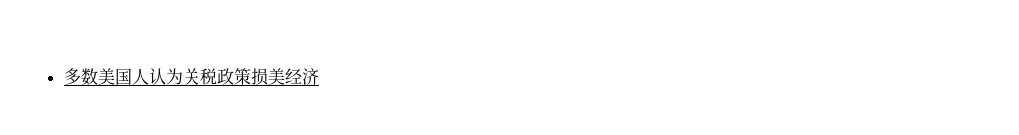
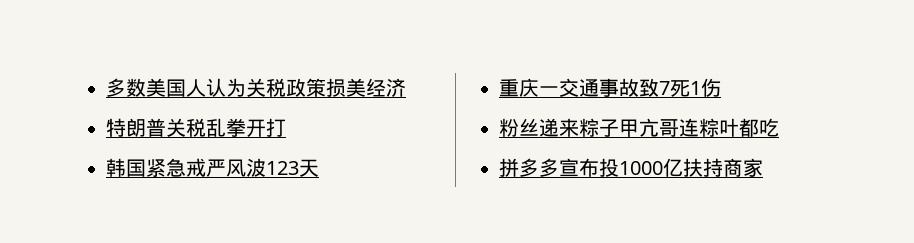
+ 特朗普关税乱拳开打
+ 韩国紧急戒严风波123天
+ 重庆一交通事故致7死1伤
+ 粉丝递来粽子甲亢哥连粽叶都吃
+ 拼多多宣布投1000亿扶持商家

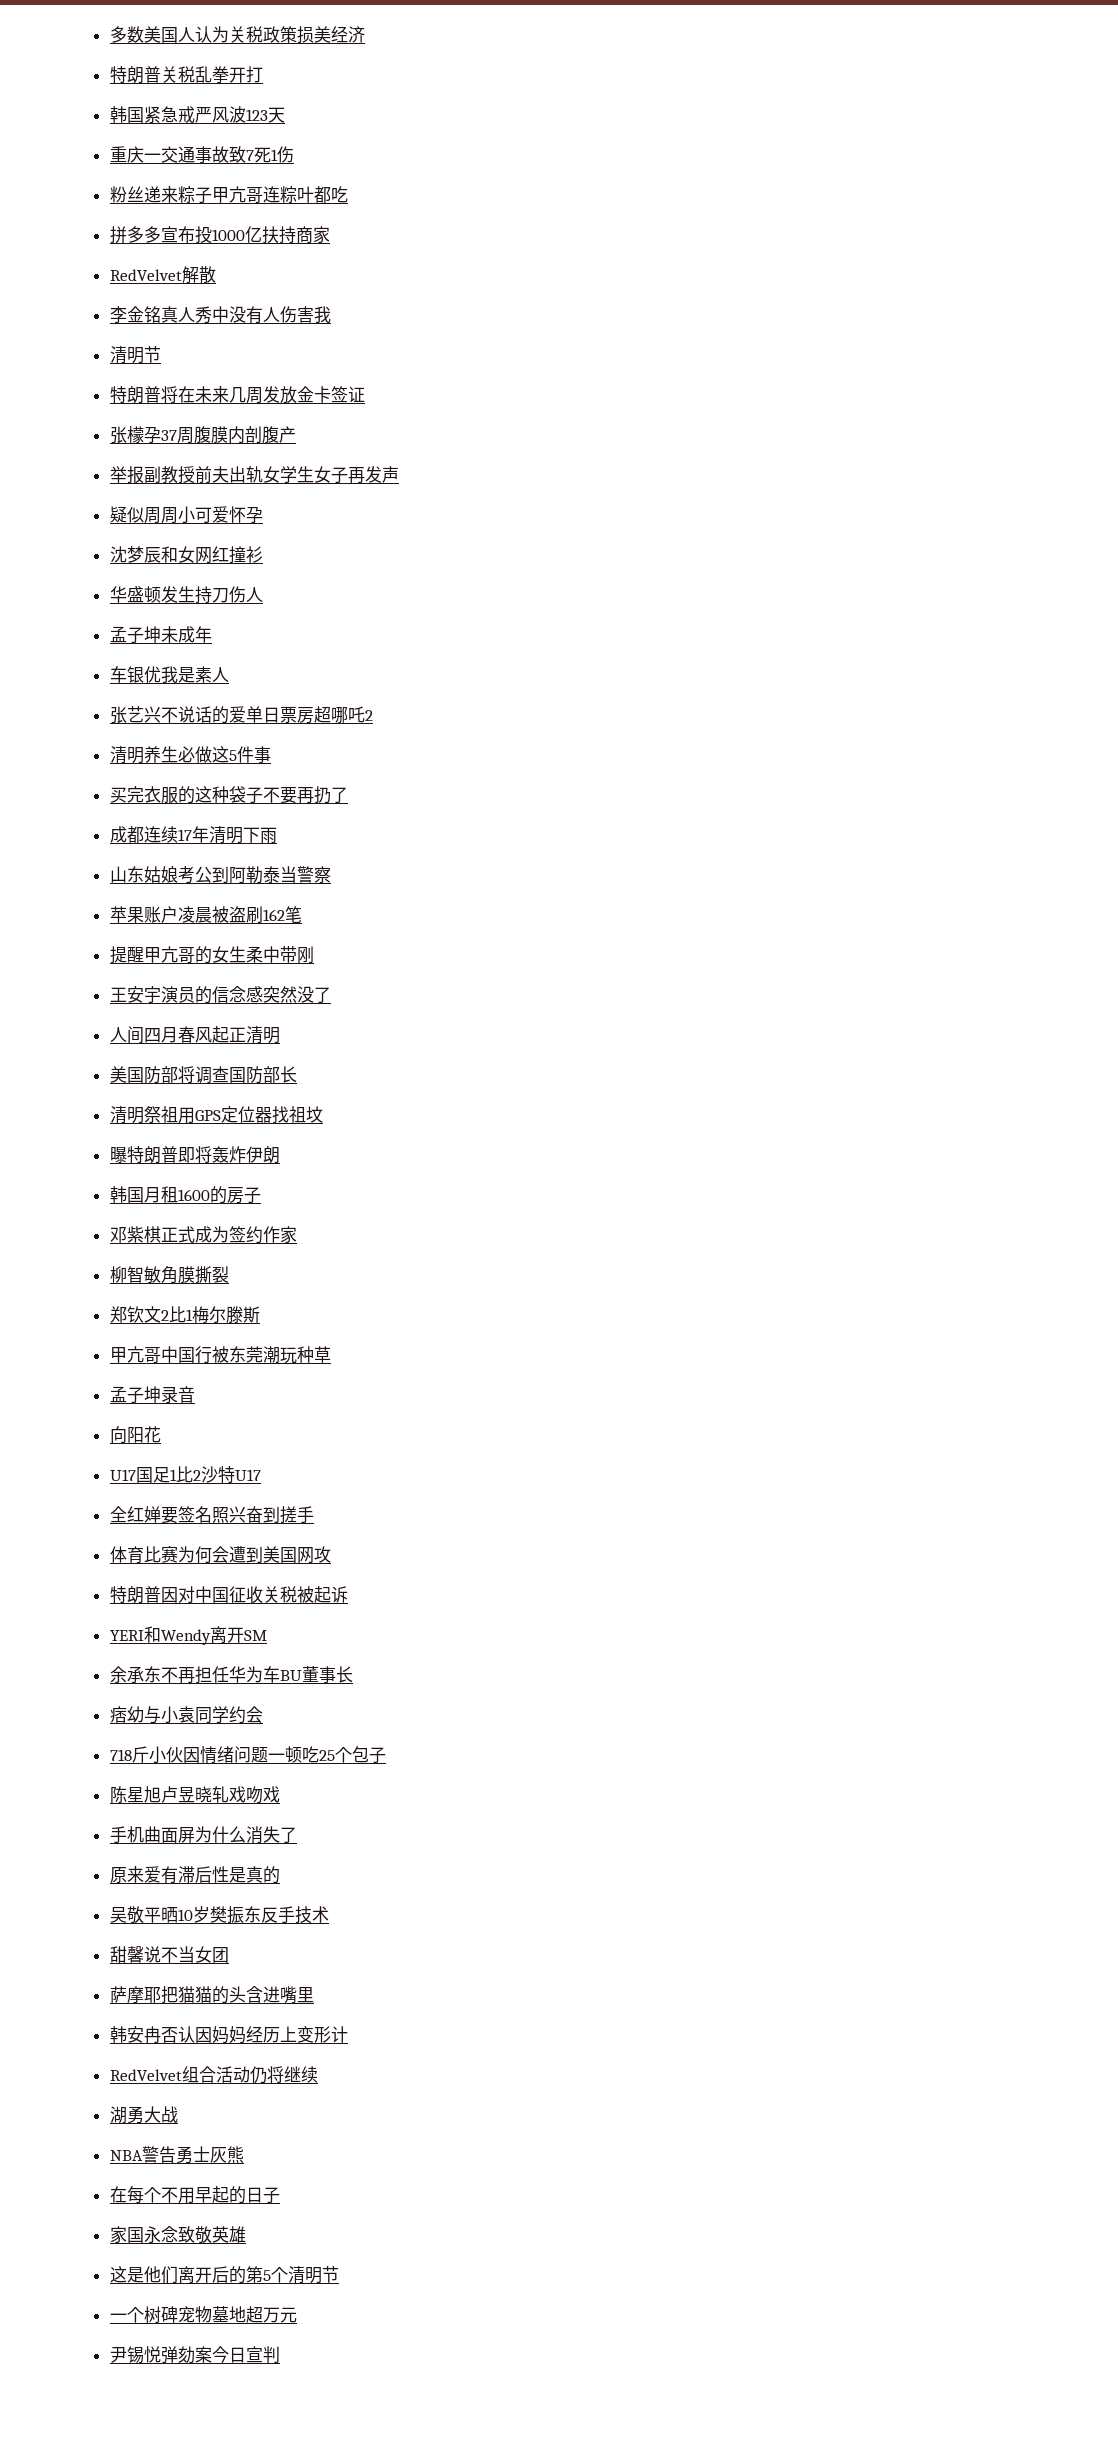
+ RedVelvet解散
+ 李金铭真人秀中没有人伤害我
+ 清明节
+ 特朗普将在未来几周发放金卡签证
+ 张檬孕37周腹膜内剖腹产
+ 举报副教授前夫出轨女学生女子再发声
+ 疑似周周小可爱怀孕
+ 沈梦辰和女网红撞衫
+ 华盛顿发生持刀伤人
+ 孟子坤未成年
+ 车银优我是素人
+ 张艺兴不说话的爱单日票房超哪吒2
+ 清明养生必做这5件事
+ 买完衣服的这种袋子不要再扔了
+ 成都连续17年清明下雨
+ 山东姑娘考公到阿勒泰当警察
+ 苹果账户凌晨被盗刷162笔
+ 提醒甲亢哥的女生柔中带刚
+ 王安宇演员的信念感突然没了
+ 人间四月春风起正清明
+ 美国防部将调查国防部长
+ 清明祭祖用GPS定位器找祖坟
+ 曝特朗普即将轰炸伊朗
+ 韩国月租1600的房子
+ 邓紫棋正式成为签约作家
+ 柳智敏角膜撕裂
+ 郑钦文2比1梅尔滕斯
+ 甲亢哥中国行被东莞潮玩种草
+ 孟子坤录音
+ 向阳花
+ U17国足1比2沙特U17
+ 全红婵要签名照兴奋到搓手
+ 体育比赛为何会遭到美国网攻
+ 特朗普因对中国征收关税被起诉
+ YERI和Wendy离开SM
+ 余承东不再担任华为车BU董事长
+ 痞幼与小袁同学约会
+ 718斤小伙因情绪问题一顿吃25个包子
+ 陈星旭卢昱晓轧戏吻戏
+ 手机曲面屏为什么消失了
+ 原来爱有滞后性是真的
+ 吴敬平晒10岁樊振东反手技术
+ 甜馨说不当女团
+ 萨摩耶把猫猫的头含进嘴里
+ 韩安冉否认因妈妈经历上变形计
+ RedVelvet组合活动仍将继续
+ 湖勇大战
+ NBA警告勇士灰熊
+ 在每个不用早起的日子
+ 家国永念致敬英雄
+ 这是他们离开后的第5个清明节
+ 一个树碑宠物墓地超万元
+ 尹锡悦弹劾案今日宣判

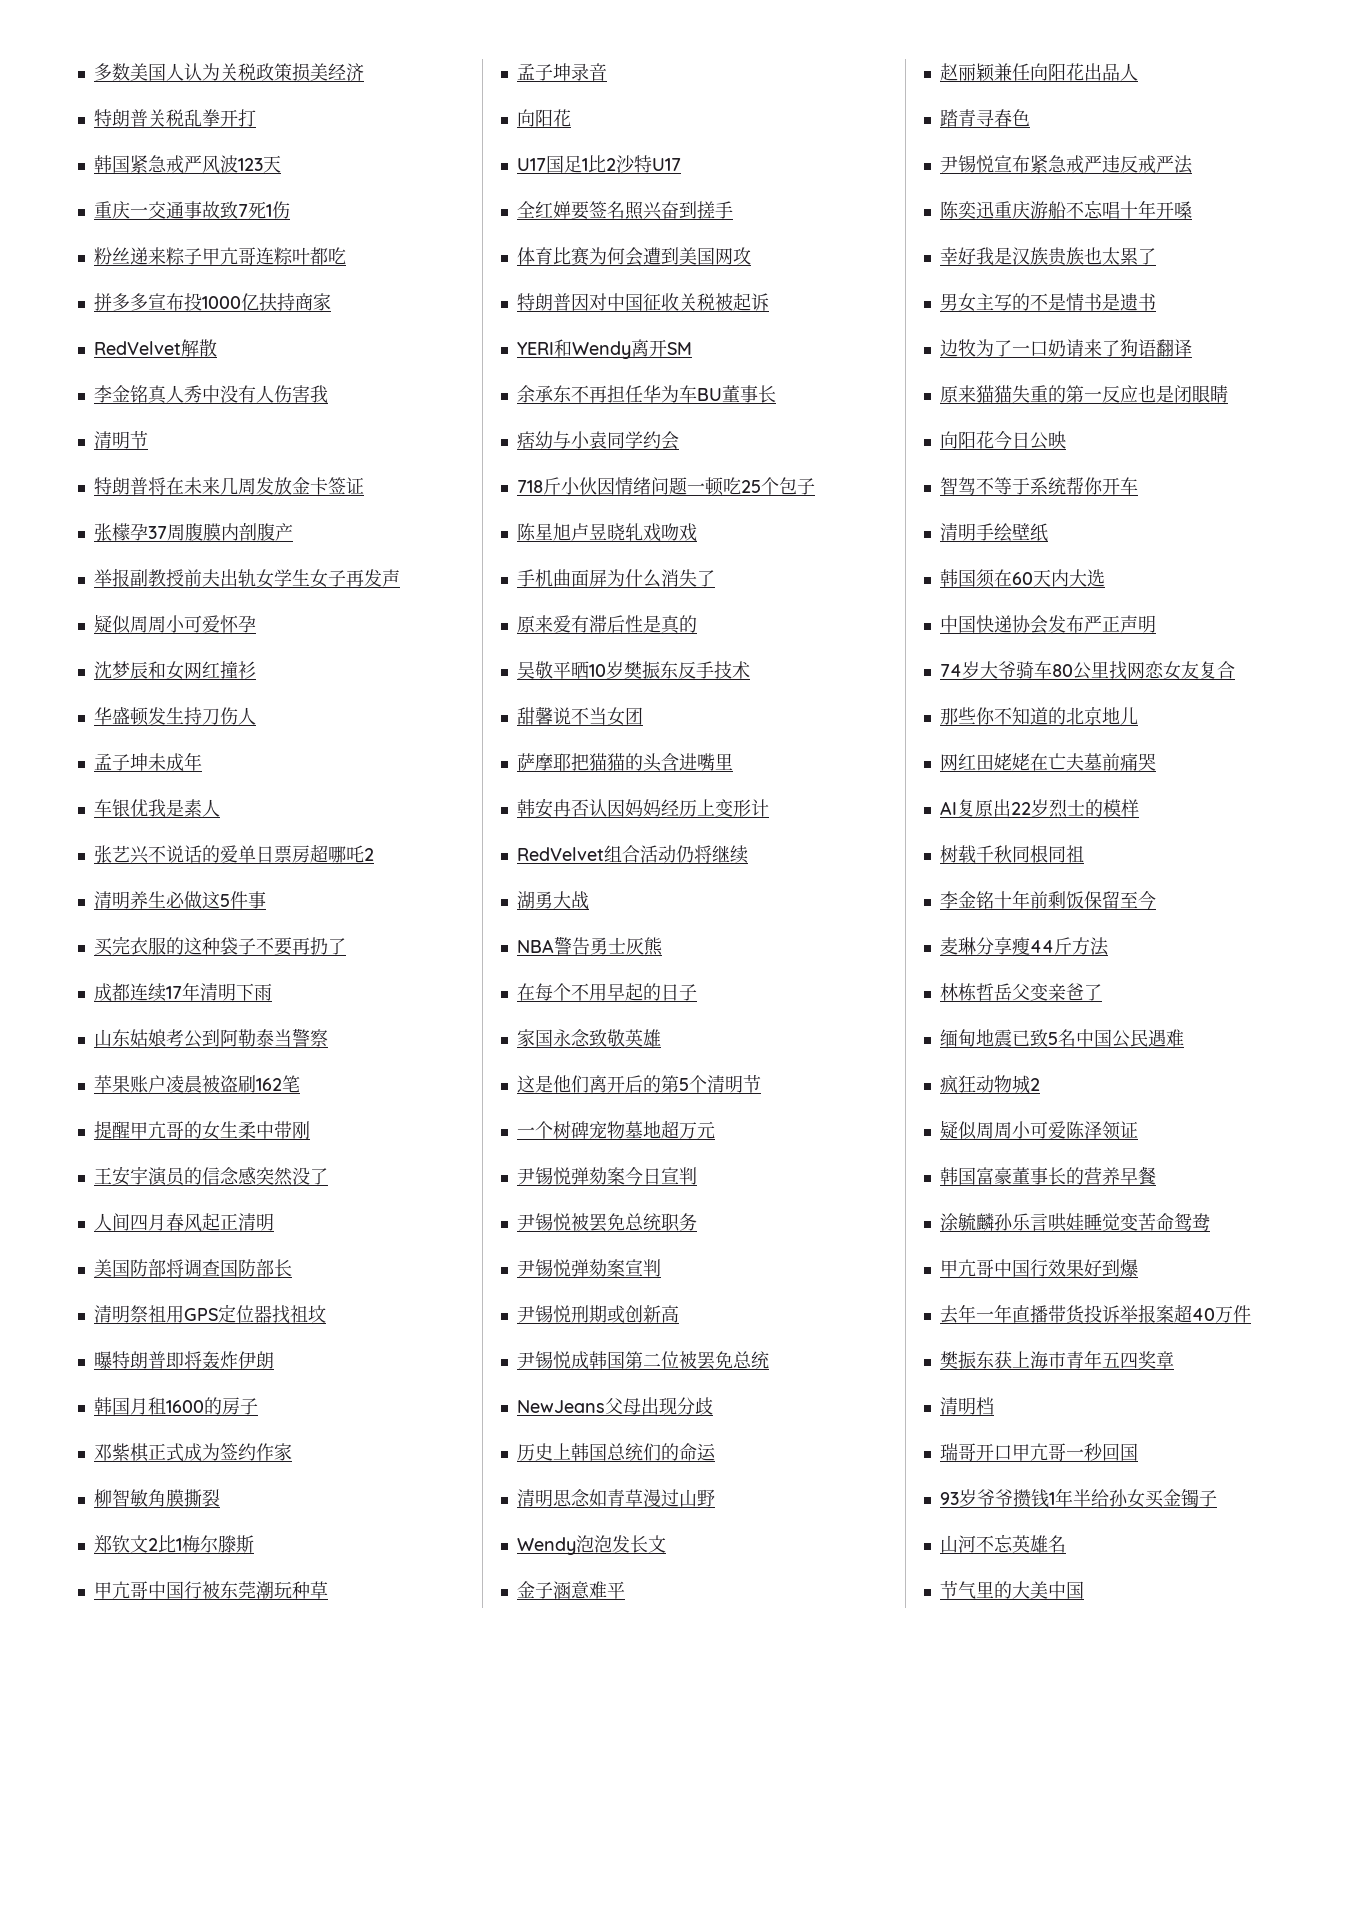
+ 尹锡悦被罢免总统职务
+ 尹锡悦弹劾案宣判
+ 尹锡悦刑期或创新高
+ 尹锡悦成韩国第二位被罢免总统
+ NewJeans父母出现分歧
+ 历史上韩国总统们的命运
+ 清明思念如青草漫过山野
+ Wendy泡泡发长文
+ 金子涵意难平
+ 赵丽颖兼任向阳花出品人
+ 踏青寻春色
+ 尹锡悦宣布紧急戒严违反戒严法
+ 陈奕迅重庆游船不忘唱十年开嗓
+ 幸好我是汉族贵族也太累了
+ 男女主写的不是情书是遗书
+ 边牧为了一口奶请来了狗语翻译
+ 原来猫猫失重的第一反应也是闭眼睛
+ 向阳花今日公映
+ 智驾不等于系统帮你开车
+ 清明手绘壁纸
+ 韩国须在60天内大选
+ 中国快递协会发布严正声明
+ 74岁大爷骑车80公里找网恋女友复合
+ 那些你不知道的北京地儿
+ 网红田姥姥在亡夫墓前痛哭
+ AI复原出22岁烈士的模样
+ 树载千秋同根同祖
+ 李金铭十年前剩饭保留至今
+ 麦琳分享瘦44斤方法
+ 林栋哲岳父变亲爸了
+ 缅甸地震已致5名中国公民遇难
+ 疯狂动物城2
+ 疑似周周小可爱陈泽领证
+ 韩国富豪董事长的营养早餐
+ 涂毓麟孙乐言哄娃睡觉变苦命鸳鸯
+ 甲亢哥中国行效果好到爆
+ 去年一年直播带货投诉举报案超40万件
+ 樊振东获上海市青年五四奖章
+ 清明档
+ 瑞哥开口甲亢哥一秒回国
+ 93岁爷爷攒钱1年半给孙女买金镯子
+ 山河不忘英雄名
+ 节气里的大美中国

